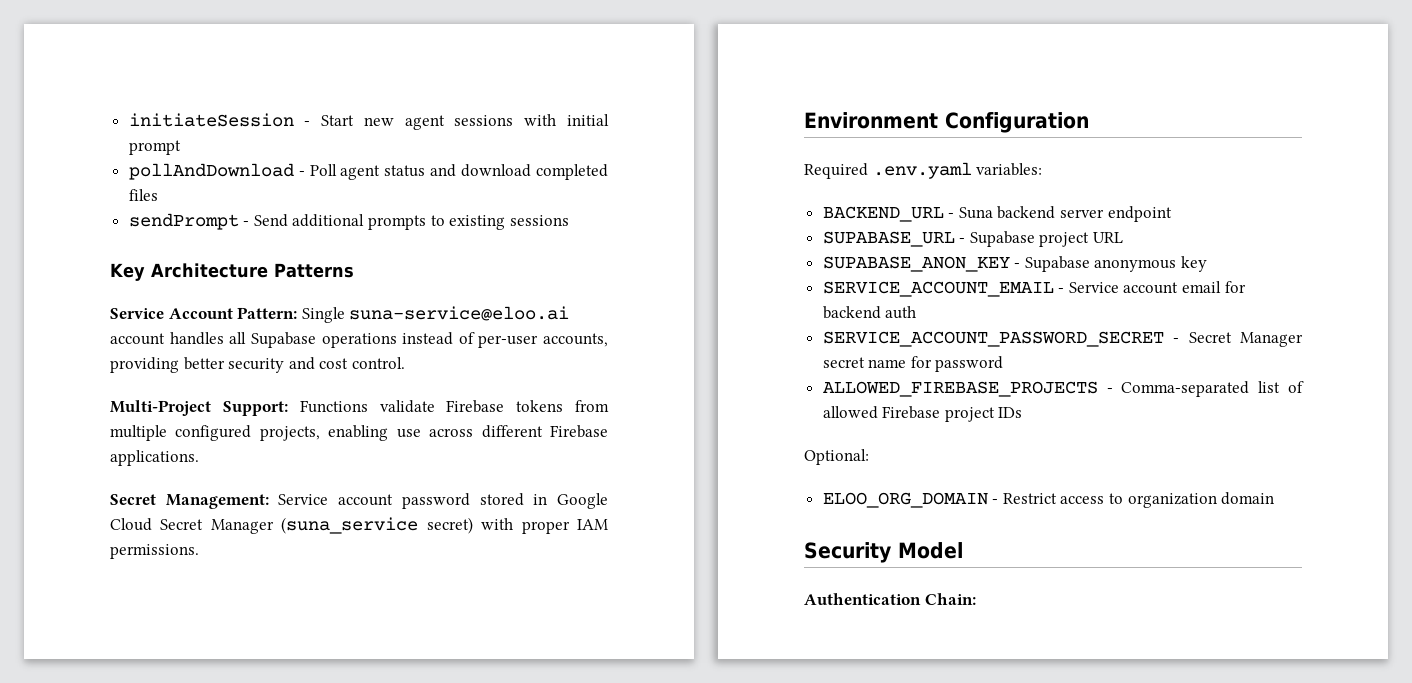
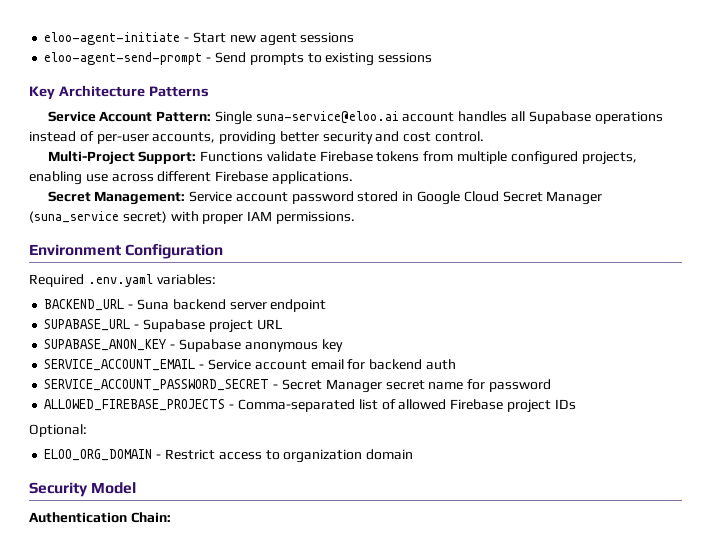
- initiateSession - Start new agent sessions with initial prompt
- pollAndDownload - Poll agent status and download completed files
- sendPrompt - Send additional prompts to existing sessions
+ eloo-agent-initiate - Start new agent sessions
+ eloo-agent-send-prompt - Send prompts to existing sessions

